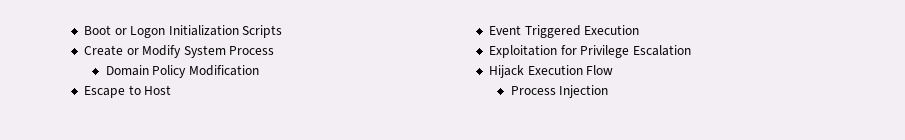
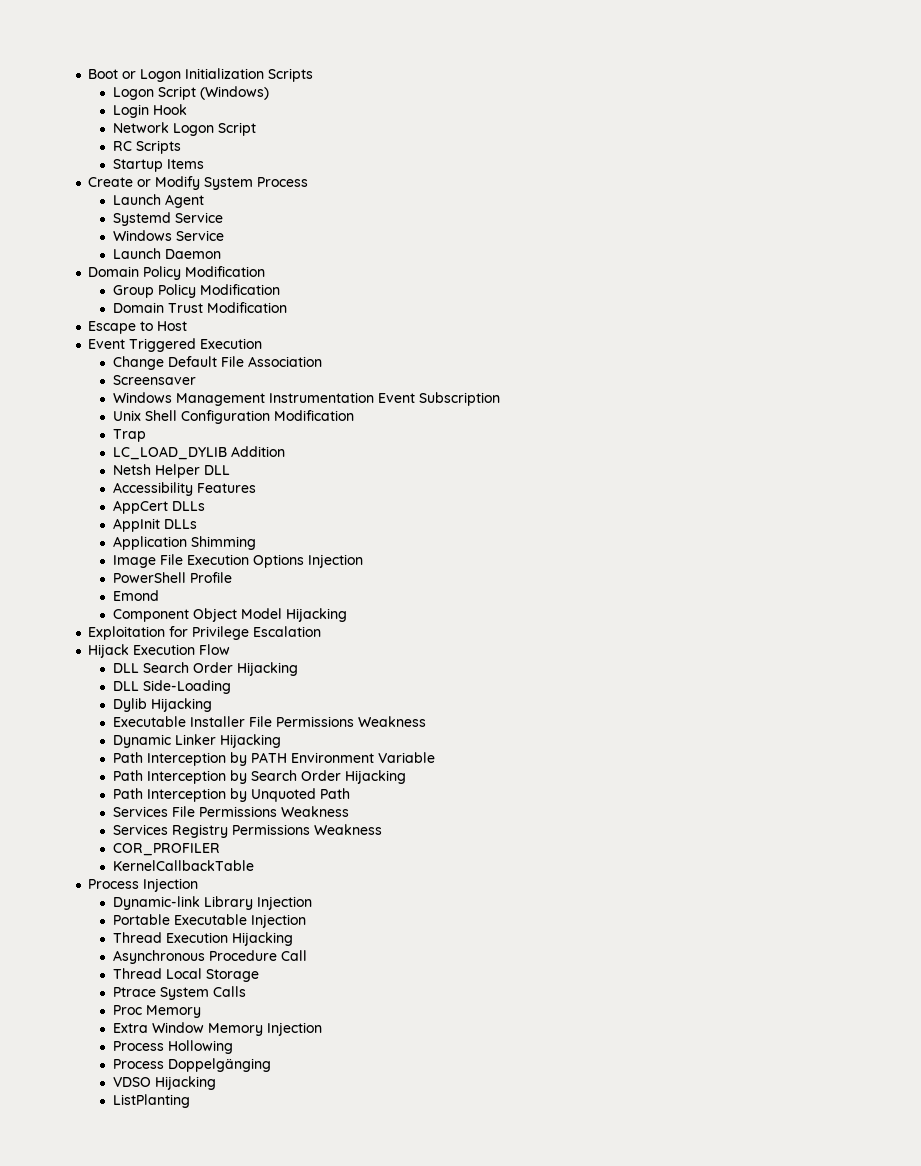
+ Logon Script (Windows)
+ Login Hook
+ Network Logon Script
+ RC Scripts
+ Startup Items
+ Launch Agent
+ Systemd Service
+ Windows Service
+ Launch Daemon
  Domain Policy Modification
+ Group Policy Modification
+ Domain Trust Modification
+ Change Default File Association
+ Screensaver
+ Windows Management Instrumentation Event Subscription
+ Unix Shell Configuration Modification
+ Trap
+ LC_LOAD_DYLIB Addition
+ Netsh Helper DLL
+ Accessibility Features
+ AppCert DLLs
+ AppInit DLLs
+ Application Shimming
+ Image File Execution Options Injection
+ PowerShell Profile
+ Emond
+ Component Object Model Hijacking
+ DLL Search Order Hijacking
+ DLL Side-Loading
+ Dylib Hijacking
+ Executable Installer File Permissions Weakness
+ Dynamic Linker Hijacking
+ Path Interception by PATH Environment Variable
+ Path Interception by Search Order Hijacking
+ Path Interception by Unquoted Path
+ Services File Permissions Weakness
+ Services Registry Permissions Weakness
+ COR_PROFILER
+ KernelCallbackTable
  Process Injection
+ Dynamic-link Library Injection
+ Portable Executable Injection
+ Thread Execution Hijacking
+ Asynchronous Procedure Call
+ Thread Local Storage
+ Ptrace System Calls
+ Proc Memory
+ Extra Window Memory Injection
+ Process Hollowing
+ Process Doppelgänging
+ VDSO Hijacking
+ ListPlanting

